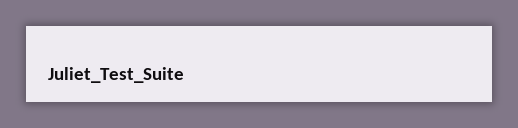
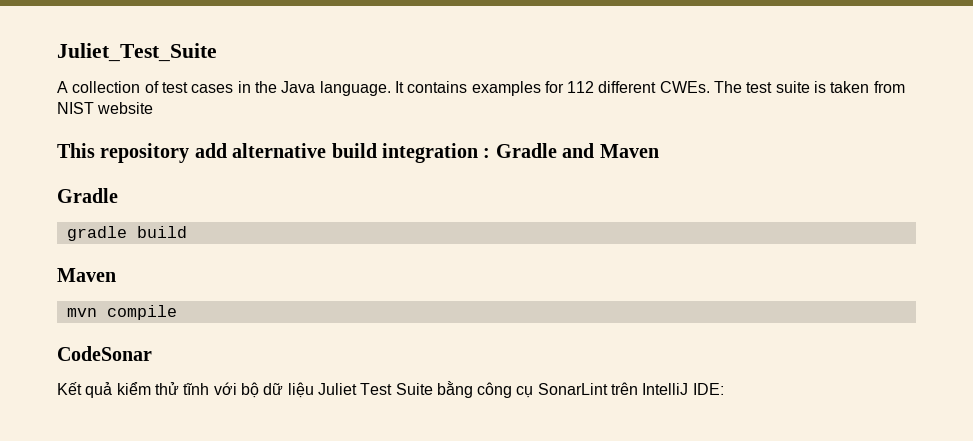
+ A collection of test cases in the Java language. It contains examples for 112 different CWEs. The test suite is taken from NIST website
+ This repository add alternative build integration : Gradle and Maven
+ Gradle
+ gradle build
+ Maven
+ mvn compile
+ CodeSonar
+ Kết quả kiểm thử tĩnh với bộ dữ liệu Juliet Test Suite bằng công cụ SonarLint trên IntelliJ IDE:

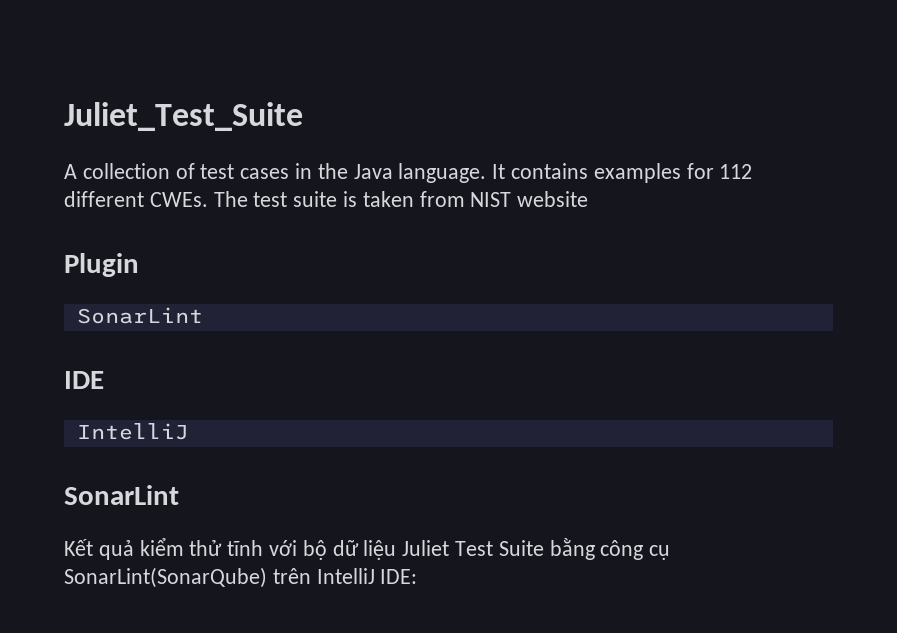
- This repository add alternative build integration : Gradle and Maven
- Gradle
- gradle build
- Maven
- mvn compile
- CodeSonar
+ Plugin
+ SonarLint
+ IDE
+ IntelliJ
+ SonarLint
- Kết quả kiểm thử tĩnh với bộ dữ liệu Juliet Test Suite bằng công cụ SonarLint trên IntelliJ IDE:
+ Kết quả kiểm thử tĩnh với bộ dữ liệu Juliet Test Suite bằng công cụ SonarLint(SonarQube) trên IntelliJ IDE:

